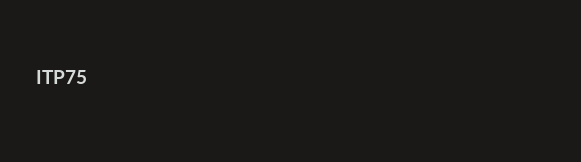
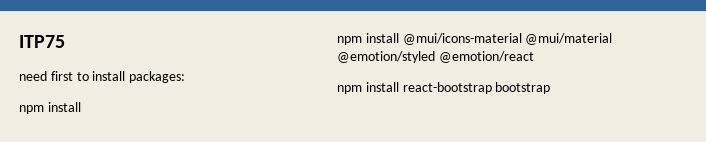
+ need first to install packages:
+ npm install
+ npm install @mui/icons-material @mui/material @emotion/styled @emotion/react
+ npm install react-bootstrap bootstrap

